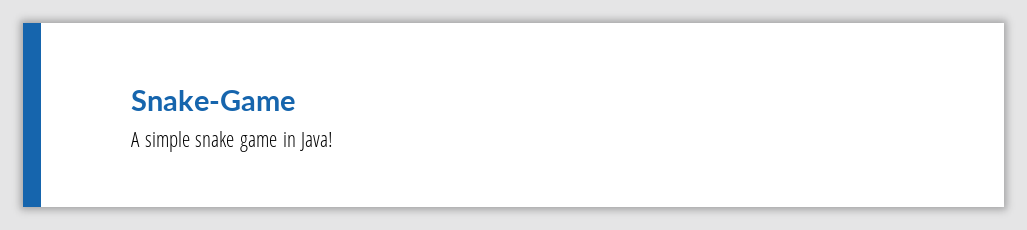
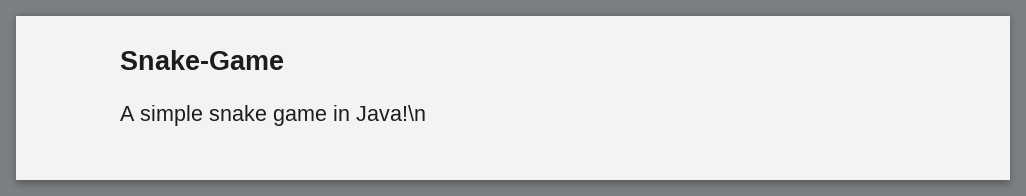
- A simple snake game in Java!
+ A simple snake game in Java!\n

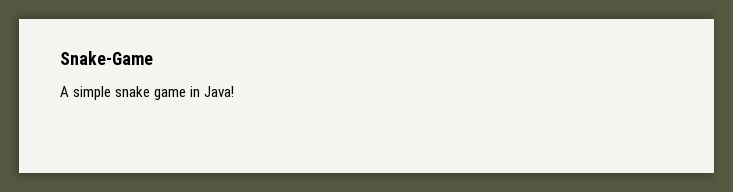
- A simple snake game in Java!\n
+ A simple snake game in Java!

